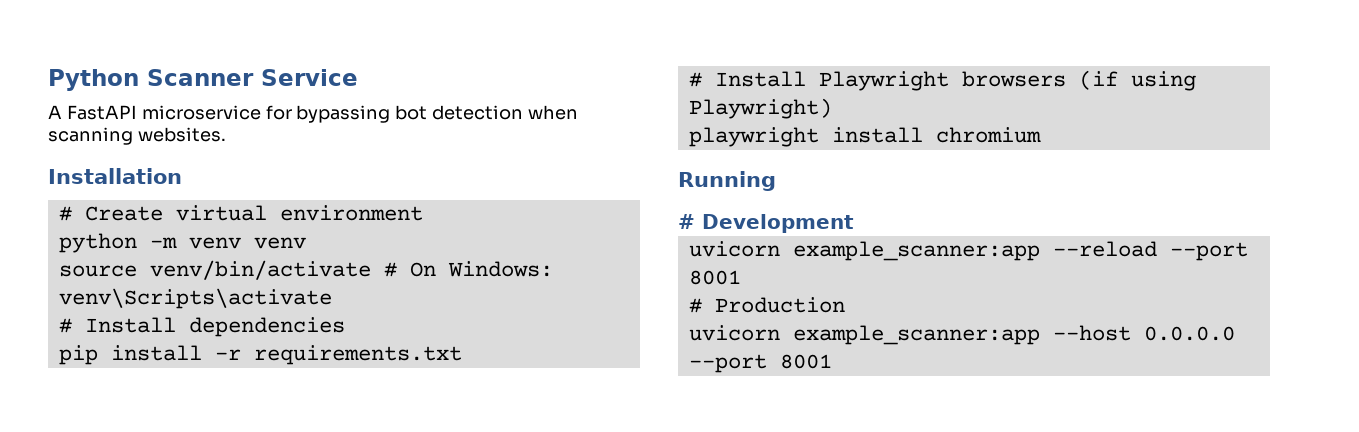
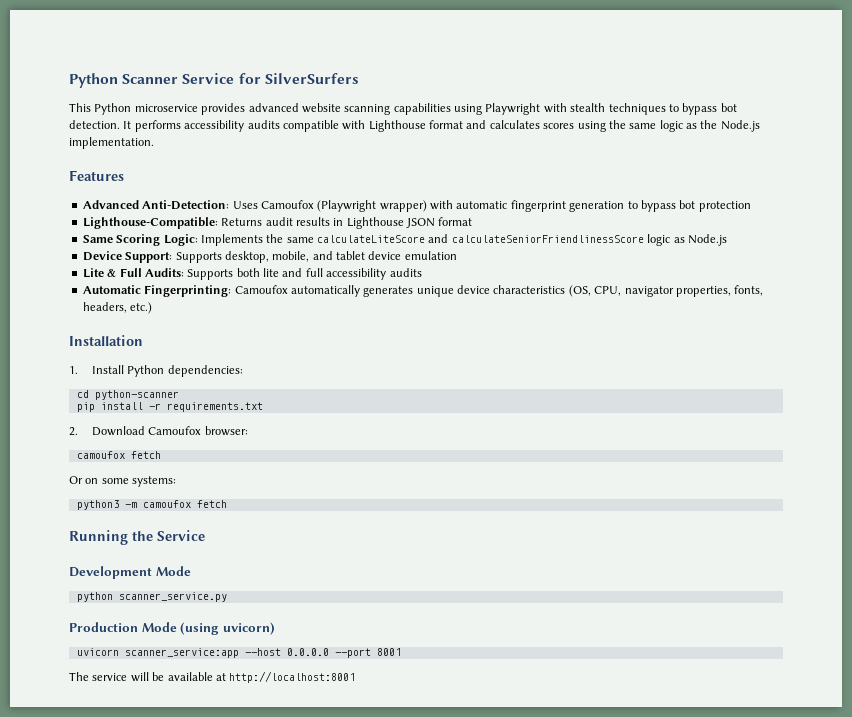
- Python Scanner Service
- A FastAPI microservice for bypassing bot detection when scanning websites.
+ Python Scanner Service for SilverSurfers
+ This Python microservice provides advanced website scanning capabilities using Playwright with stealth techniques to bypass bot detection. It performs accessibility audits compatible with Lighthouse format and calculates scores using the same logic as the Node.js implementation.
+ Features
+ Advanced Anti-Detection: Uses Camoufox (Playwright wrapper) with automatic fingerprint generation to bypass bot protection
+ Lighthouse-Compatible: Returns audit results in Lighthouse JSON format
+ Same Scoring Logic: Implements the same calculateLiteScore and calculateSeniorFriendlinessScore logic as Node.js
+ Device Support: Supports desktop, mobile, and tablet device emulation
+ Lite & Full Audits: Supports both lite and full accessibility audits
+ Automatic Fingerprinting: Camoufox automatically generates unique device characteristics (OS, CPU, navigator properties, fonts, headers, etc.)
  Installation
- # Create virtual environment
- python -m venv venv
- source venv/bin/activate # On Windows: venv\Scripts\activate
- # Install dependencies
+ 1. Install Python dependencies:
+ cd python-scanner
  pip install -r requirements.txt
- # Install Playwright browsers (if using Playwright)
- playwright install chromium
+ 2. Download Camoufox browser:
+ camoufox fetch
+ Or on some systems:
+ python3 -m camoufox fetch
- Running
- # Development
- uvicorn example_scanner:app --reload --port 8001
- # Production
- uvicorn example_scanner:app --host 0.0.0.0 --port 8001
+ Running the Service
+ Development Mode
+ python scanner_service.py
+ Production Mode (using uvicorn)
+ uvicorn scanner_service:app --host 0.0.0.0 --port 8001
+ The service will be available at http://localhost:8001

